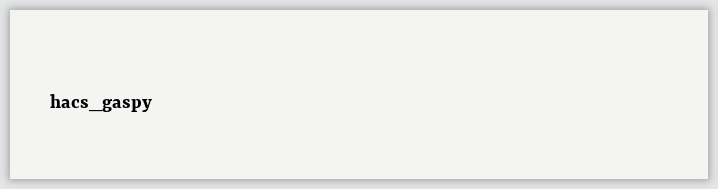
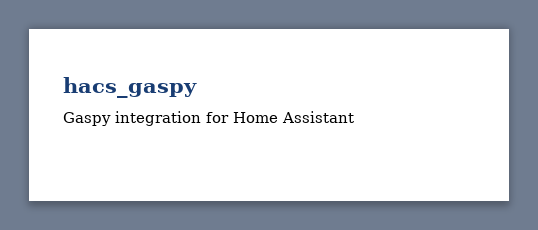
+ Gaspy integration for Home Assistant

